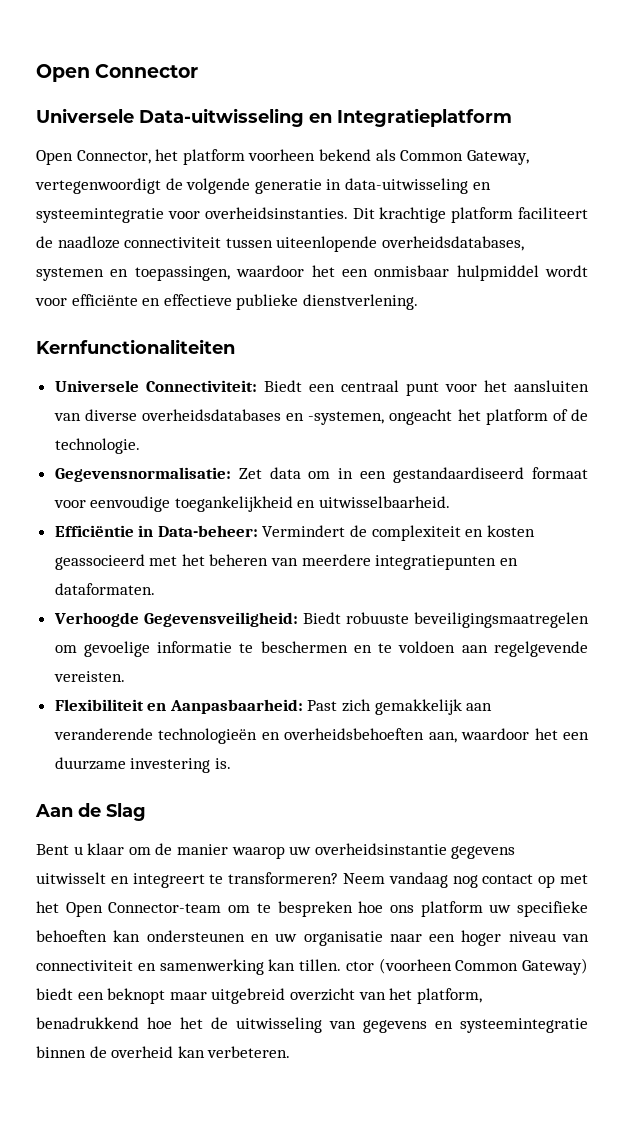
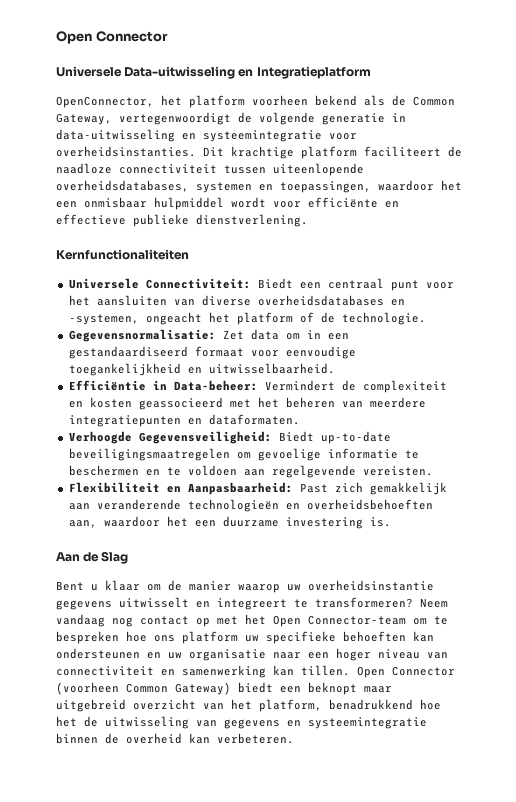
- Open Connector, het platform voorheen bekend als Common Gateway, vertegenwoordigt de volgende generatie in data-uitwisseling en systeemintegratie voor overheidsinstanties.
+ OpenConnector, het platform voorheen bekend als de Common Gateway, vertegenwoordigt de volgende generatie in data-uitwisseling en systeemintegratie voor overheidsinstanties.
- Verhoogde Gegevensveiligheid: Biedt robuuste beveiligingsmaatregelen om gevoelige informatie te beschermen en te voldoen aan regelgevende vereisten.
+ Verhoogde Gegevensveiligheid: Biedt up-to-date beveiligingsmaatregelen om gevoelige informatie te beschermen en te voldoen aan regelgevende vereisten.
- Neem vandaag nog contact op met het Open Connector-team om te bespreken hoe ons platform uw specifieke behoeften kan ondersteunen en uw organisatie naar een hoger niveau van connectiviteit en samenwerking kan tillen. ctor (voorheen Common Gateway) biedt een beknopt maar uitgebreid overzicht van het platform, benadrukkend hoe het de uitwisseling van gegevens en systeemintegratie binnen de overheid kan verbeteren.
+ Neem vandaag nog contact op met het Open Connector-team om te bespreken hoe ons platform uw specifieke behoeften kan ondersteunen en uw organisatie naar een hoger niveau van connectiviteit en samenwerking kan tillen. Open Connector (voorheen Common Gateway) biedt een beknopt maar uitgebreid overzicht van het platform, benadrukkend hoe het de uitwisseling van gegevens en systeemintegratie binnen de overheid kan verbeteren.

